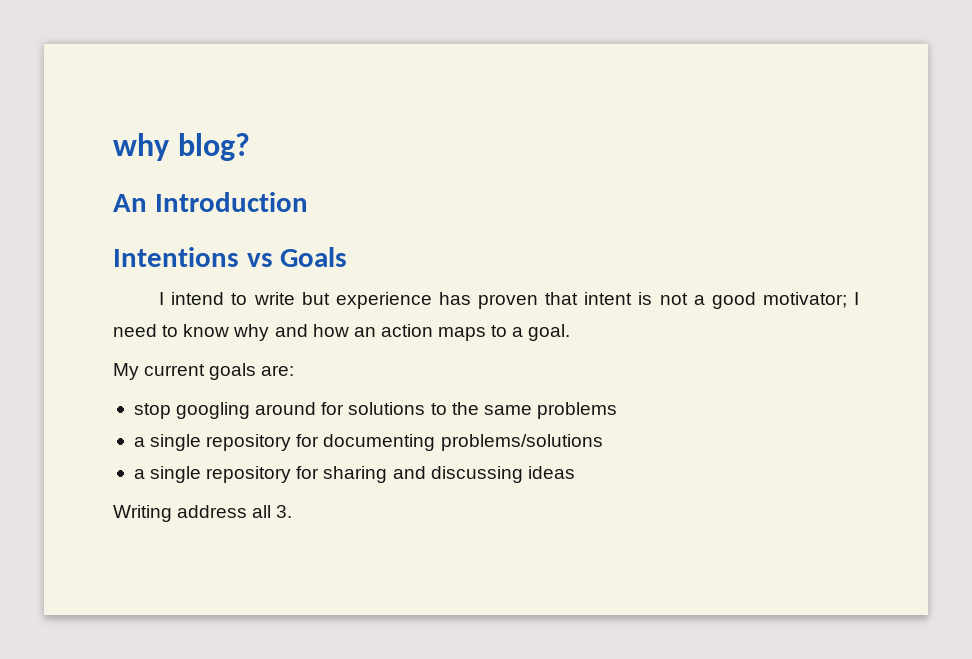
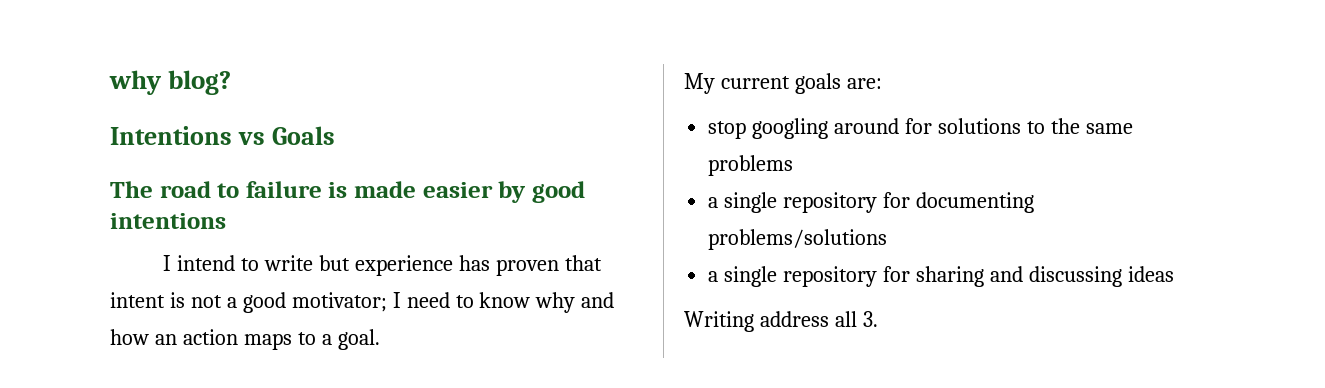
- An Introduction
+ The road to failure is made easier by good intentions

